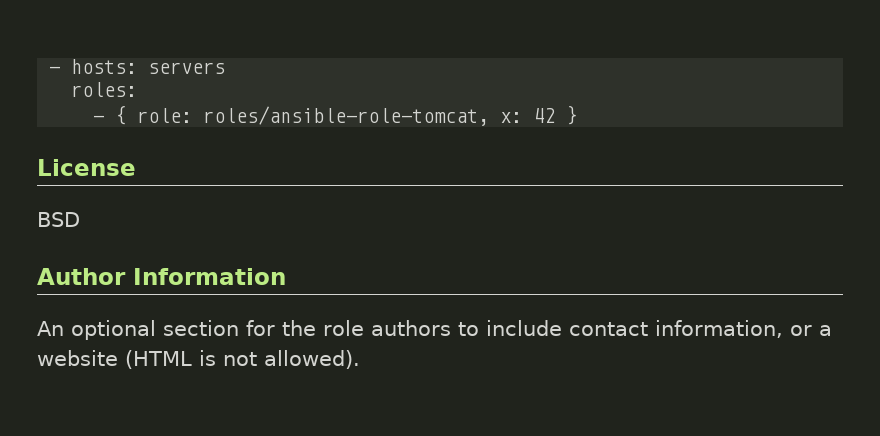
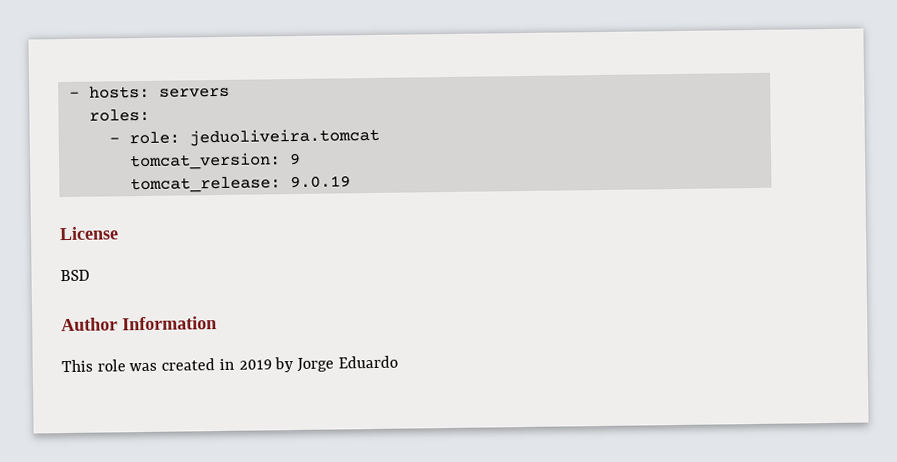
- - { role: roles/ansible-role-tomcat, x: 42 }
+ - role: jeduoliveira.tomcat
+ tomcat_version: 9
+ tomcat_release: 9.0.19
  License
  BSD
  Author Information
- An optional section for the role authors to include contact information, or a website (HTML is not allowed).
+ This role was created in 2019 by Jorge Eduardo

